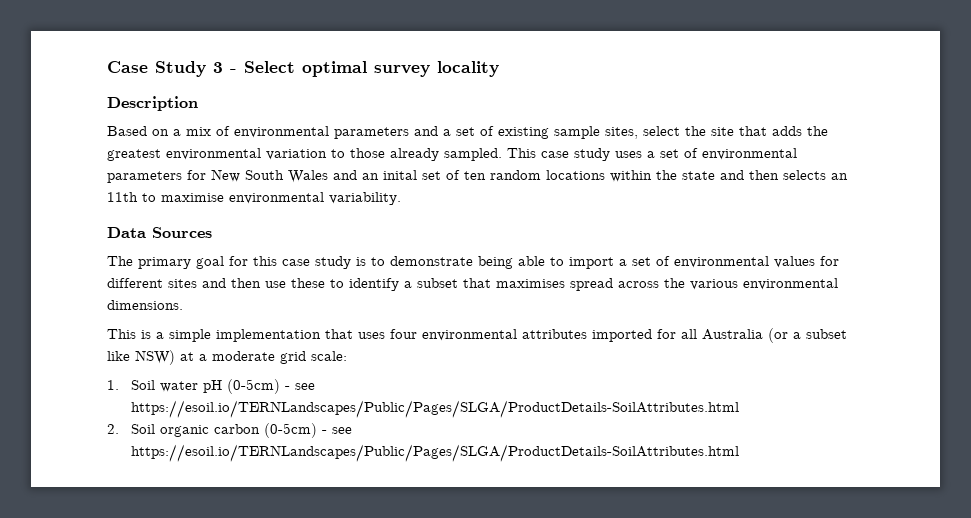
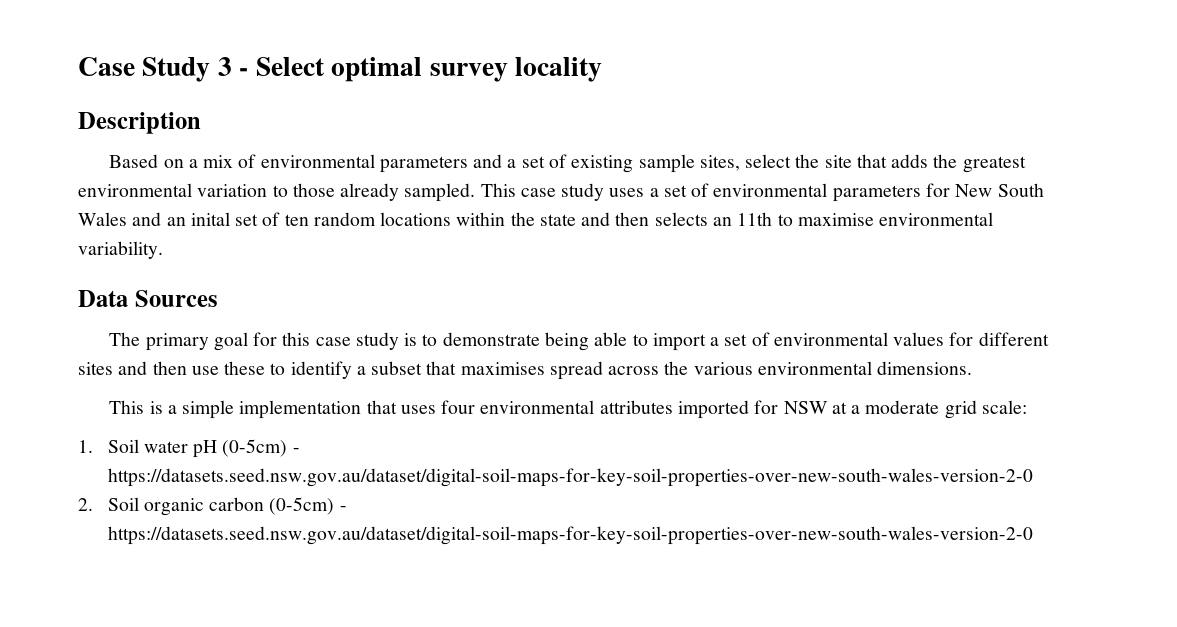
- This is a simple implementation that uses four environmental attributes imported for all Australia (or a subset like NSW) at a moderate grid scale:
+ This is a simple implementation that uses four environmental attributes imported for NSW at a moderate grid scale:
- 1. Soil water pH (0-5cm) - see https://esoil.io/TERNLandscapes/Public/Pages/SLGA/ProductDetails-SoilAttributes.html
+ 1. Soil water pH (0-5cm) - https://datasets.seed.nsw.gov.au/dataset/digital-soil-maps-for-key-soil-properties-over-new-south-wales-version-2-0
- 2. Soil organic carbon (0-5cm) - see https://esoil.io/TERNLandscapes/Public/Pages/SLGA/ProductDetails-SoilAttributes.html
+ 2. Soil organic carbon (0-5cm) - https://datasets.seed.nsw.gov.au/dataset/digital-soil-maps-for-key-soil-properties-over-new-south-wales-version-2-0

